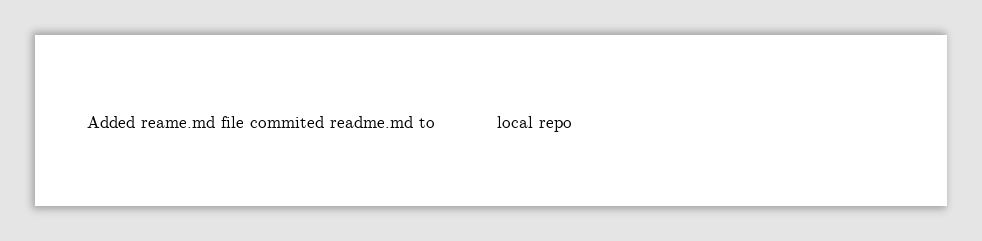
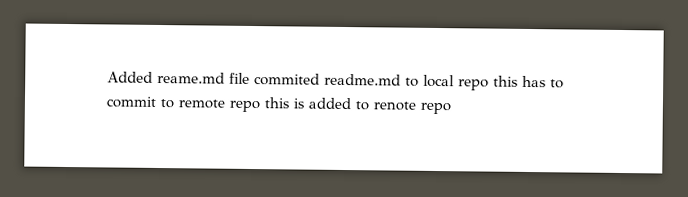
- Added reame.md file commited readme.md to local repo
+ Added reame.md file commited readme.md to local repo this has to commit to remote repo this is added to renote repo

